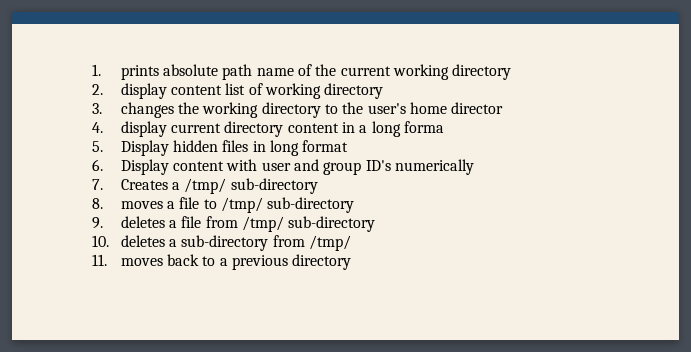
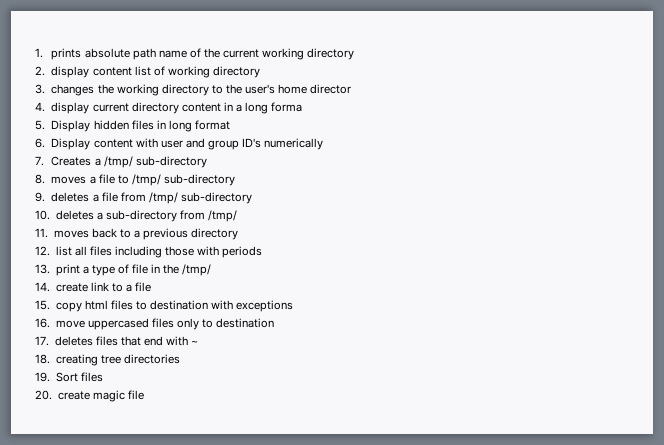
+ 12. list all files including those with periods
+ 13. print a type of file in the /tmp/
+ 14. create link to a file
+ 15. copy html files to destination with exceptions
+ 16. move uppercased files only to destination
+ 17. deletes files that end with ~
+ 18. creating tree directories
+ 19. Sort files
+ 20. create magic file

